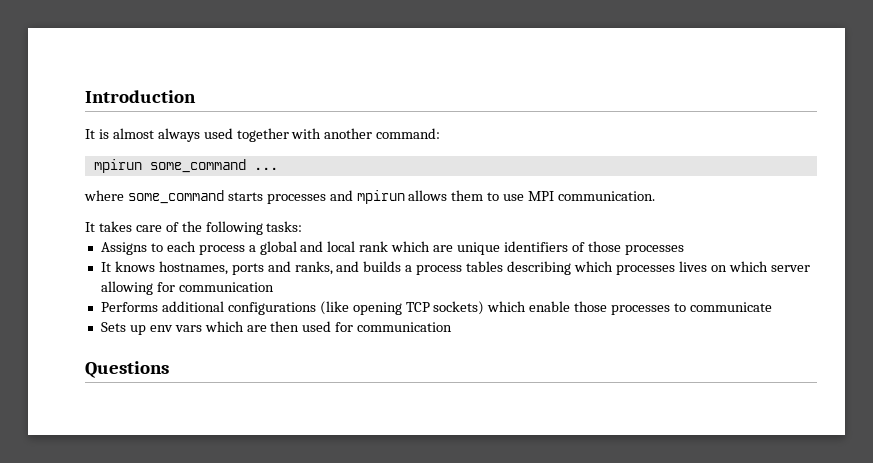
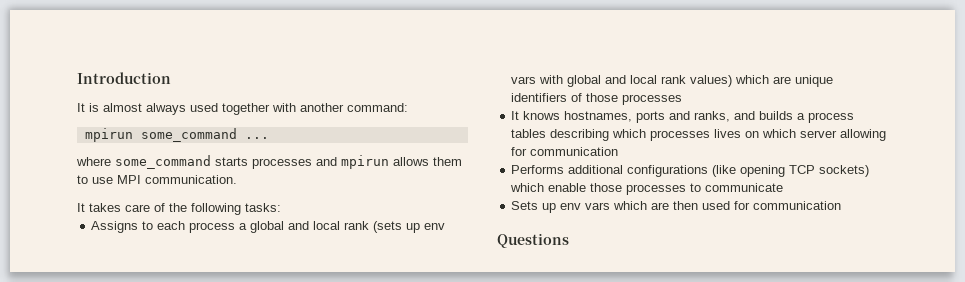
- Assigns to each process a global and local rank which are unique identifiers of those processes
+ Assigns to each process a global and local rank (sets up env vars with global and local rank values) which are unique identifiers of those processes

